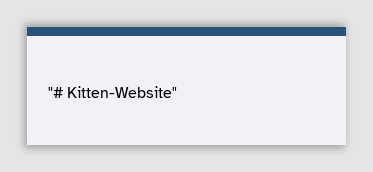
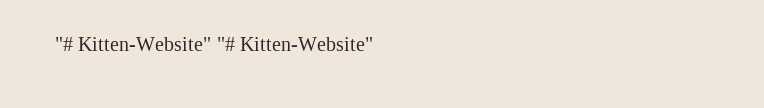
- "# Kitten-Website"
+ "# Kitten-Website" "# Kitten-Website"

